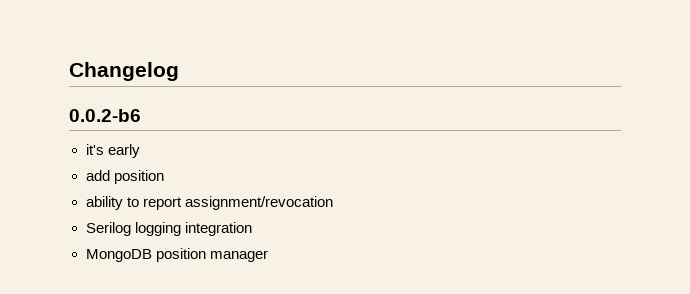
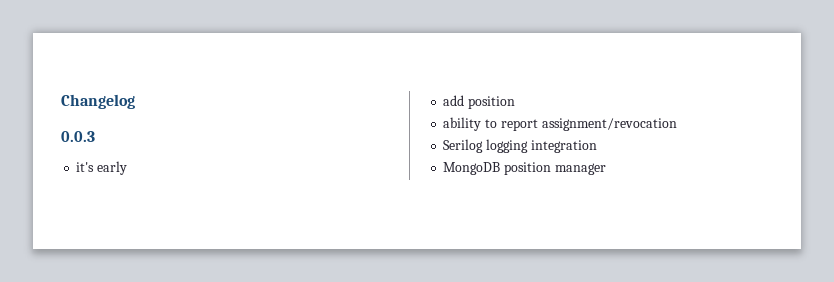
- 0.0.2-b6
+ 0.0.3

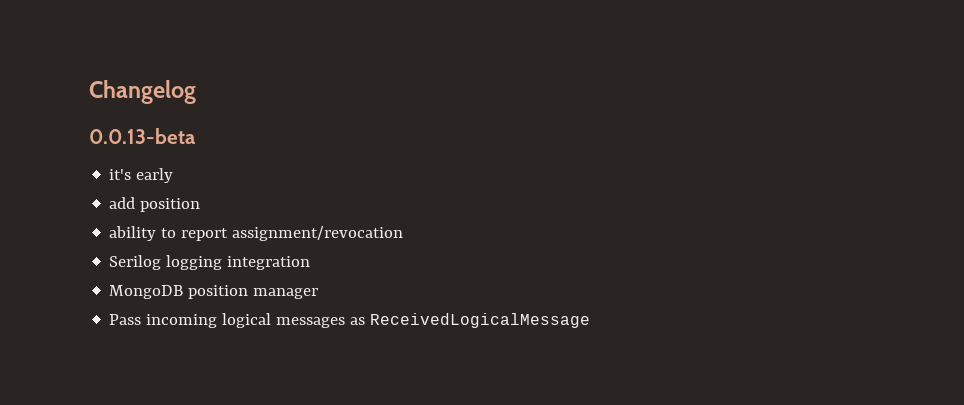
- 0.0.3
+ 0.0.13-beta
+ Pass incoming logical messages as ReceivedLogicalMessage

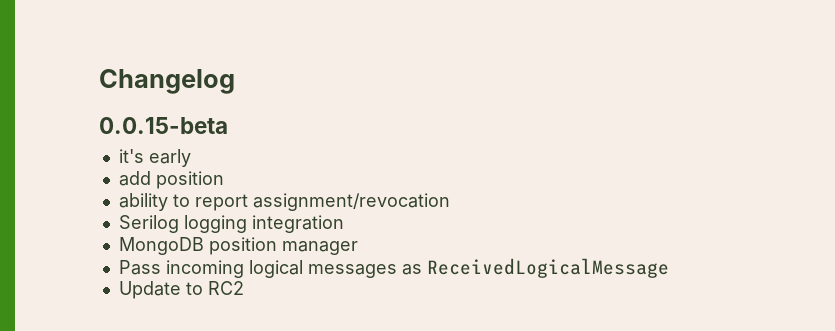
- 0.0.13-beta
+ 0.0.15-beta
+ Update to RC2

